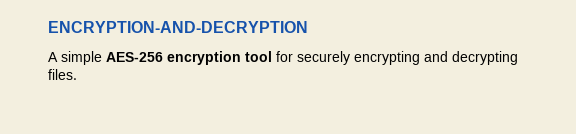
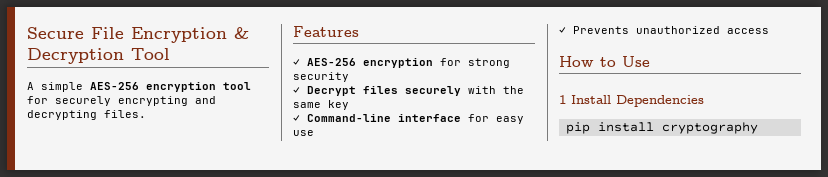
- ENCRYPTION-AND-DECRYPTION
+ Secure File Encryption & Decryption Tool
+ Features
+ ✓ AES-256 encryption for strong security
+ ✓ Decrypt files securely with the same key
+ ✓ Command-line interface for easy use
+ ✓ Prevents unauthorized access
+ How to Use
+ 1 Install Dependencies
+ pip install cryptography

